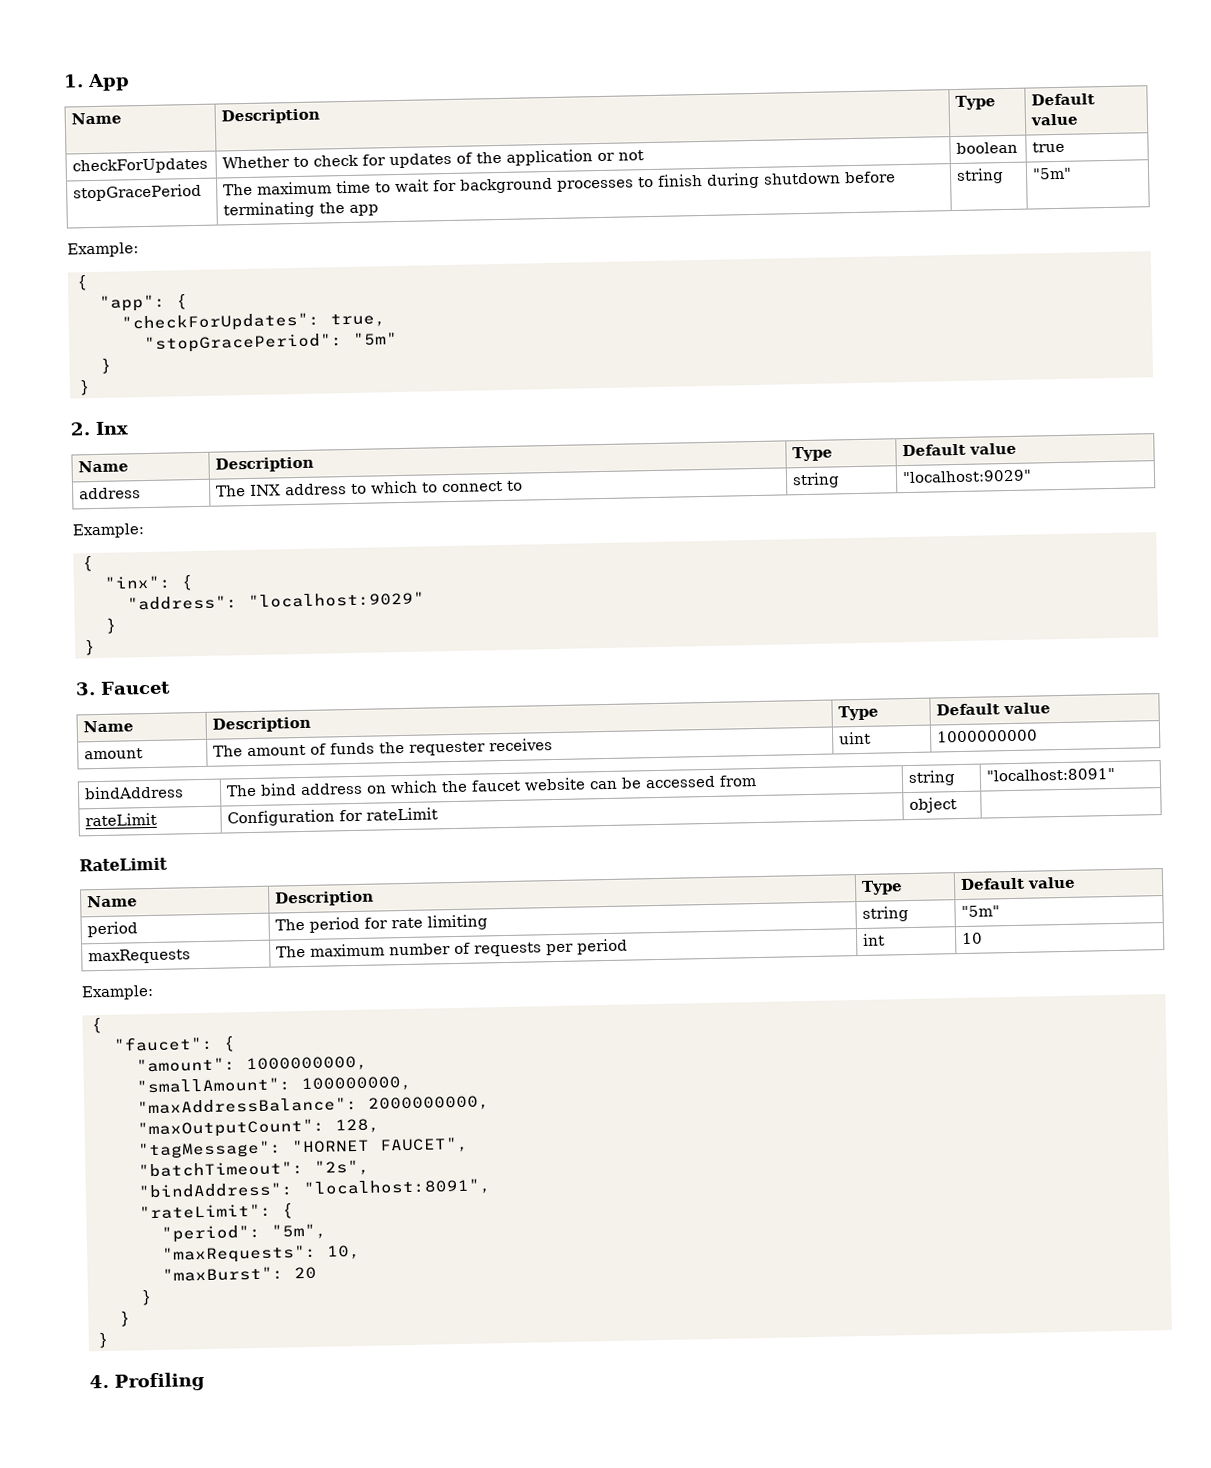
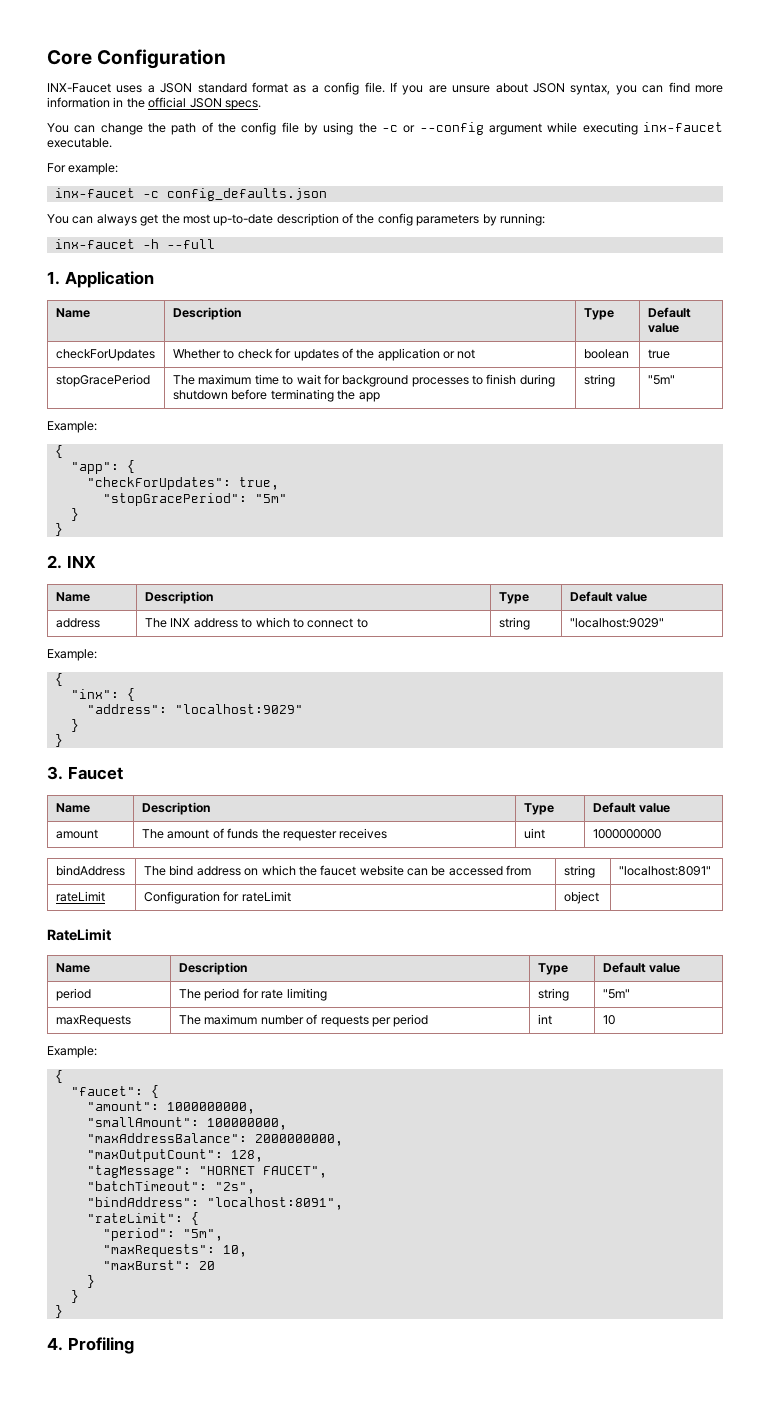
- 1. App
+ Core Configuration
+ INX-Faucet uses a JSON standard format as a config file. If you are unsure about JSON syntax, you can find more information in the official JSON specs.
+ You can change the path of the config file by using the -c or --config argument while executing inx-faucet executable.
+ For example:
+ inx-faucet -c config_defaults.json
+ You can always get the most up-to-date description of the config parameters by running:
+ inx-faucet -h --full
+ 1. Application
- 2. Inx
+ 2. INX

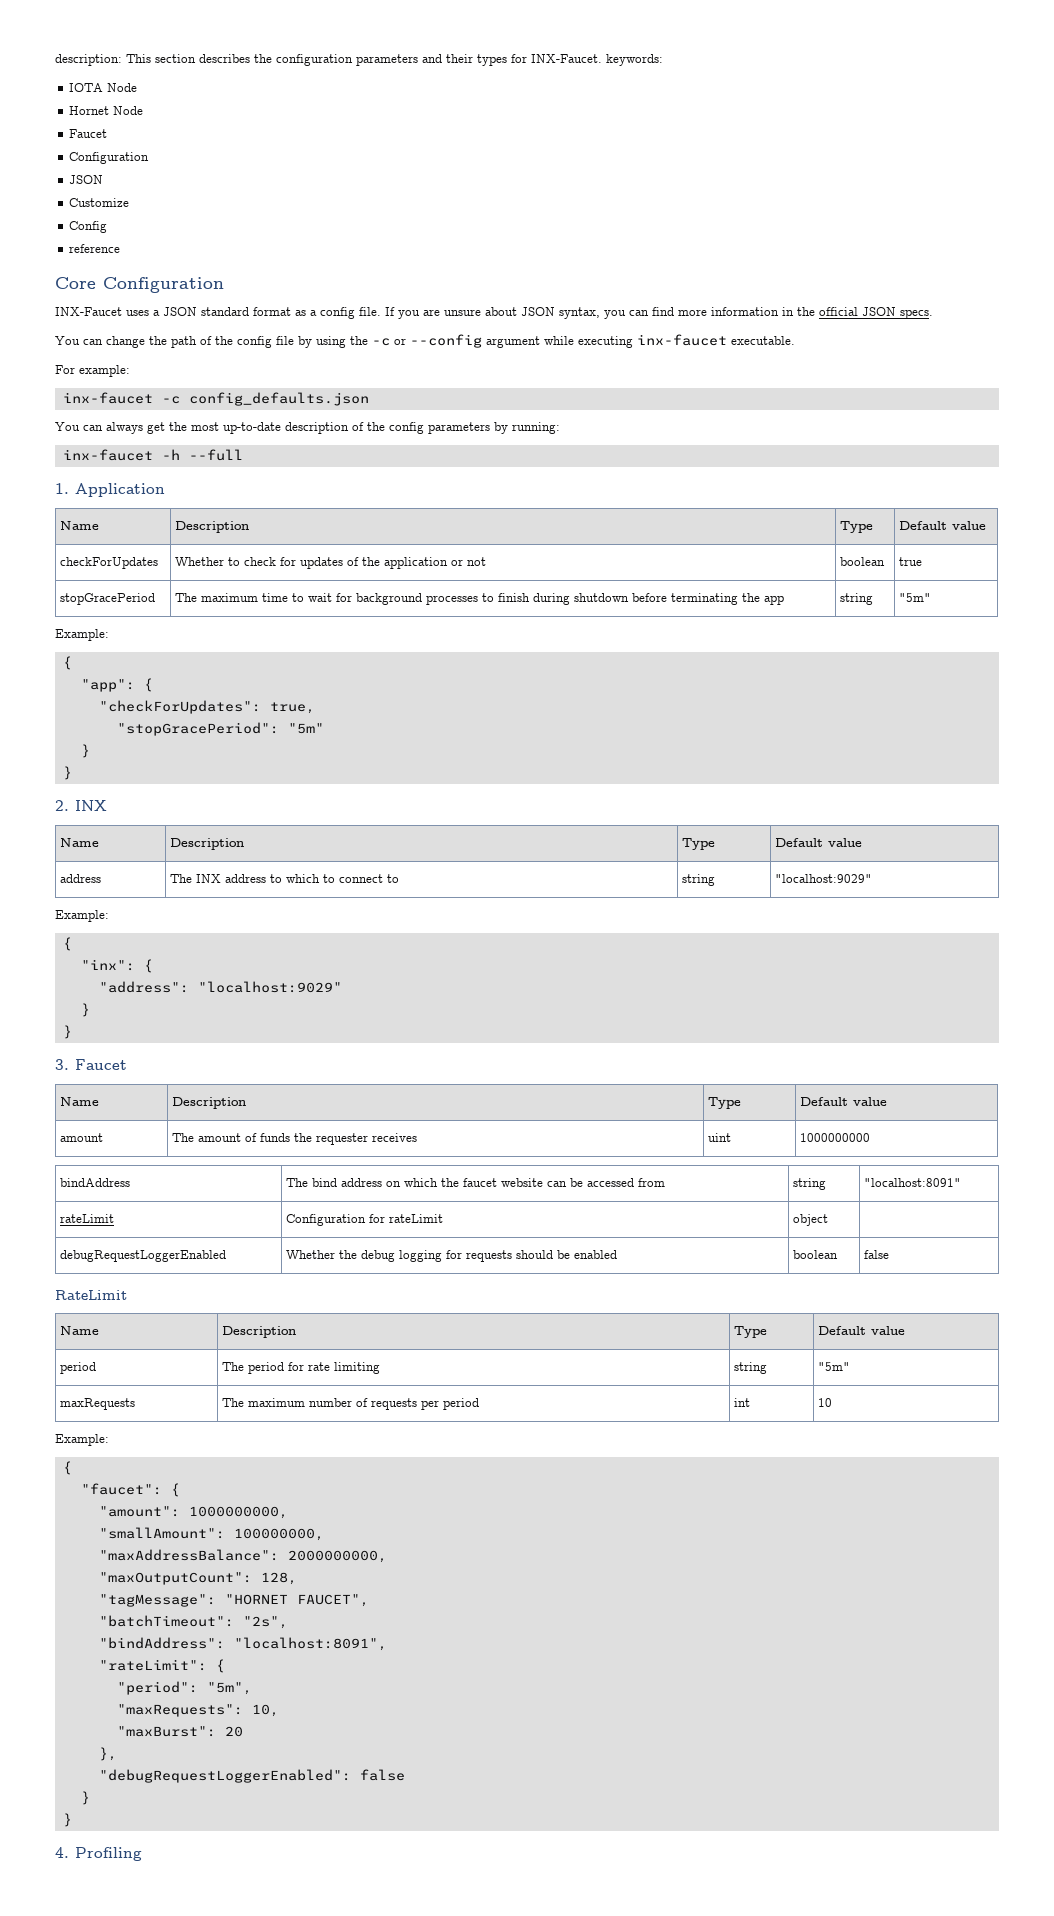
+ description: This section describes the configuration parameters and their types for INX-Faucet. keywords:
+ IOTA Node
+ Hornet Node
+ Faucet
+ Configuration
+ JSON
+ Customize
+ Config
+ reference
+ debugRequestLoggerEnabled | Whether the debug logging for requests should be enabled | boolean | false
  "maxBurst": 20
- }
+ },
+ "debugRequestLoggerEnabled": false

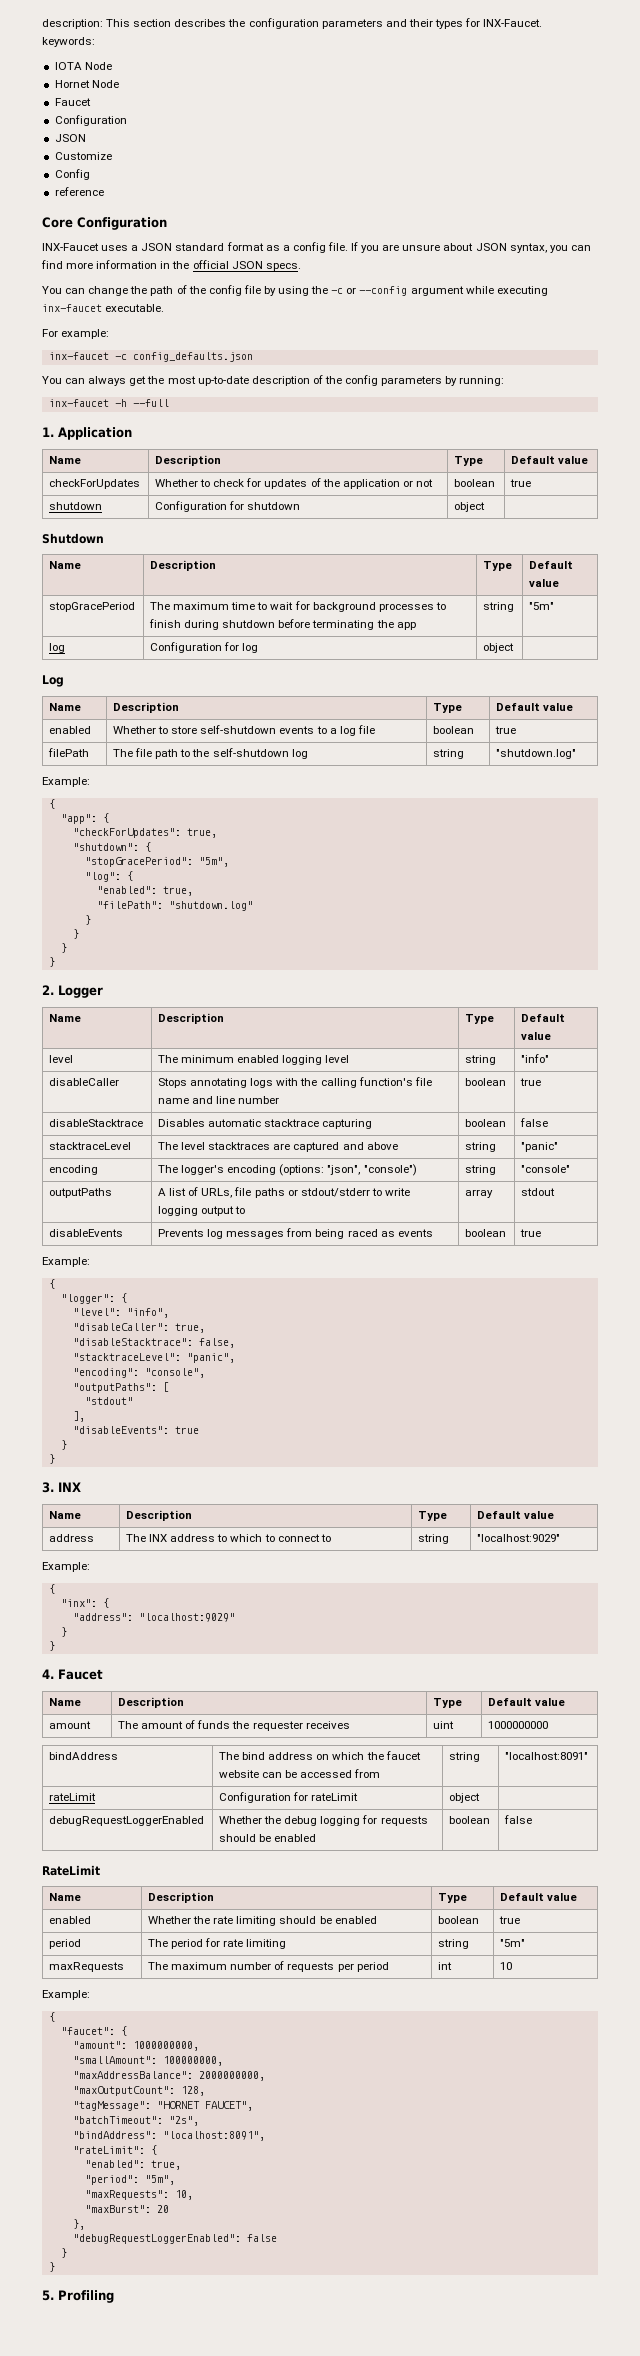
+ shutdown | Configuration for shutdown | object |
+ Shutdown
+ Name | Description | Type | Default value
+ log | Configuration for log | object |
+ Log
+ Name | Description | Type | Default value
+ enabled | Whether to store self-shutdown events to a log file | boolean | true
+ filePath | The file path to the self-shutdown log | string | "shutdown.log"
+ "shutdown": {
- "stopGracePeriod": "5m"
+ "stopGracePeriod": "5m",
+ "log": {
+ "enabled": true,
+ "filePath": "shutdown.log"
  }
  }
- 2. INX
+ }
+ }
+ 2. Logger
+ Name | Description | Type | Default value
+ level | The minimum enabled logging level | string | "info"
+ disableCaller | Stops annotating logs with the calling function's file name and line number | boolean | true
+ disableStacktrace | Disables automatic stacktrace capturing | boolean | false
+ stacktraceLevel | The level stacktraces are captured and above | string | "panic"
+ encoding | The logger's encoding (options: "json", "console") | string | "console"
+ outputPaths | A list of URLs, file paths or stdout/stderr to write logging output to | array | stdout
+ disableEvents | Prevents log messages from being raced as events | boolean | true
+ Example:
+ {
+ "logger": {
+ "level": "info",
+ "disableCaller": true,
+ "disableStacktrace": false,
+ "stacktraceLevel": "panic",
+ "encoding": "console",
+ "outputPaths": [
+ "stdout"
+ ],
+ "disableEvents": true
+ }
+ }
+ 3. INX
- 3. Faucet
+ 4. Faucet
+ enabled | Whether the rate limiting should be enabled | boolean | true
  "rateLimit": {
+ "enabled": true,
- 4. Profiling
+ 5. Profiling

